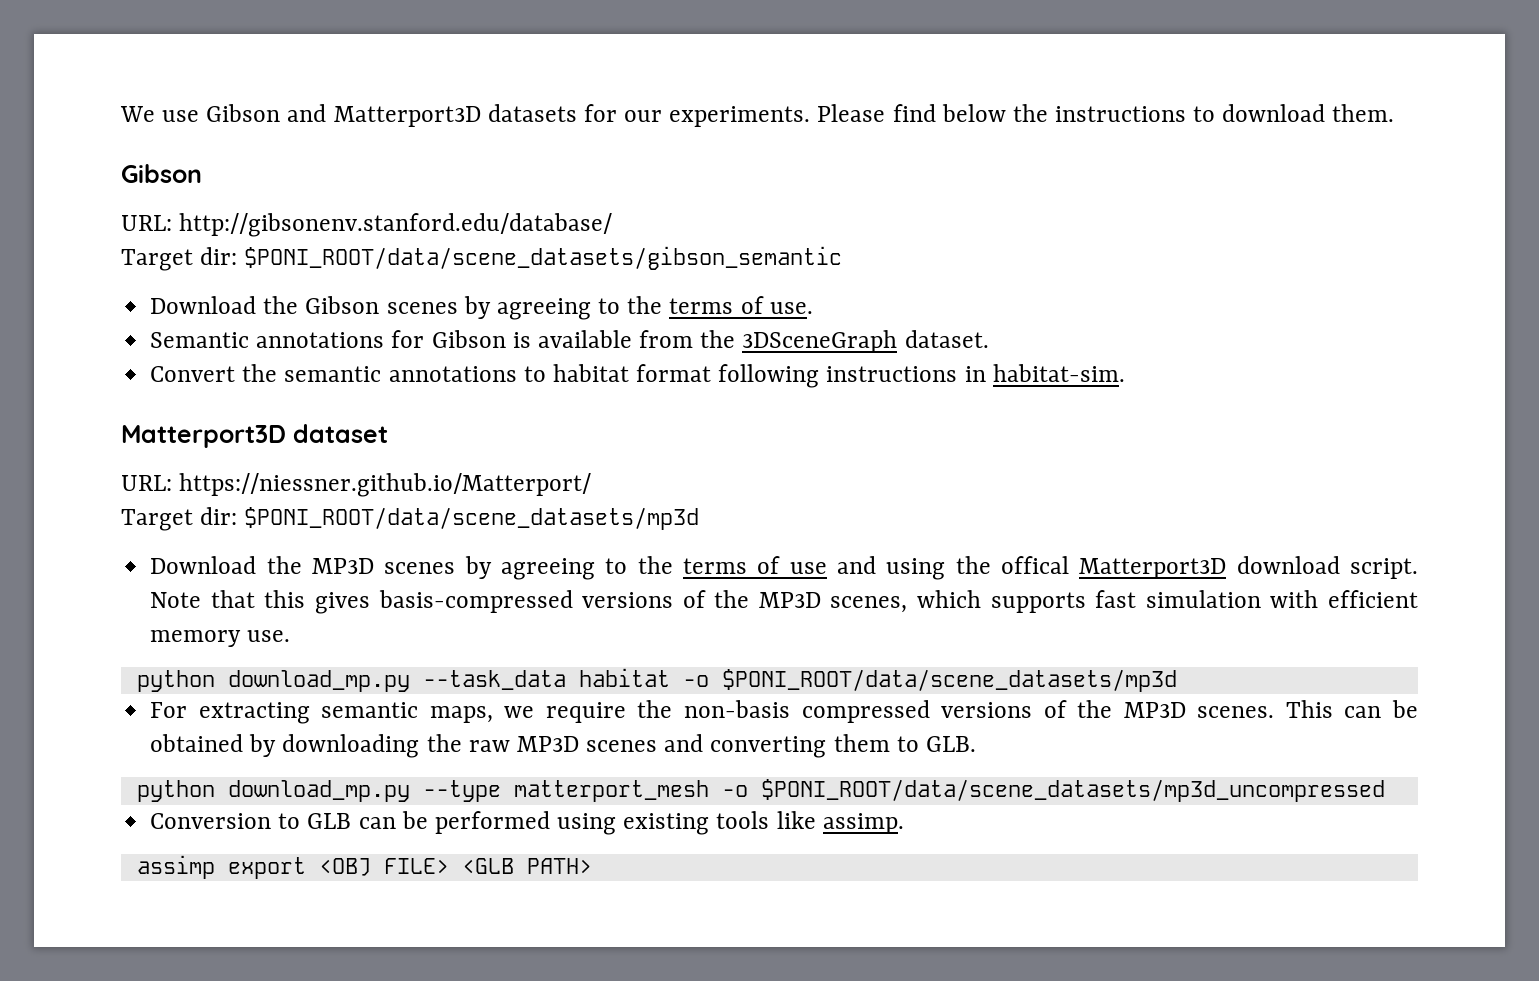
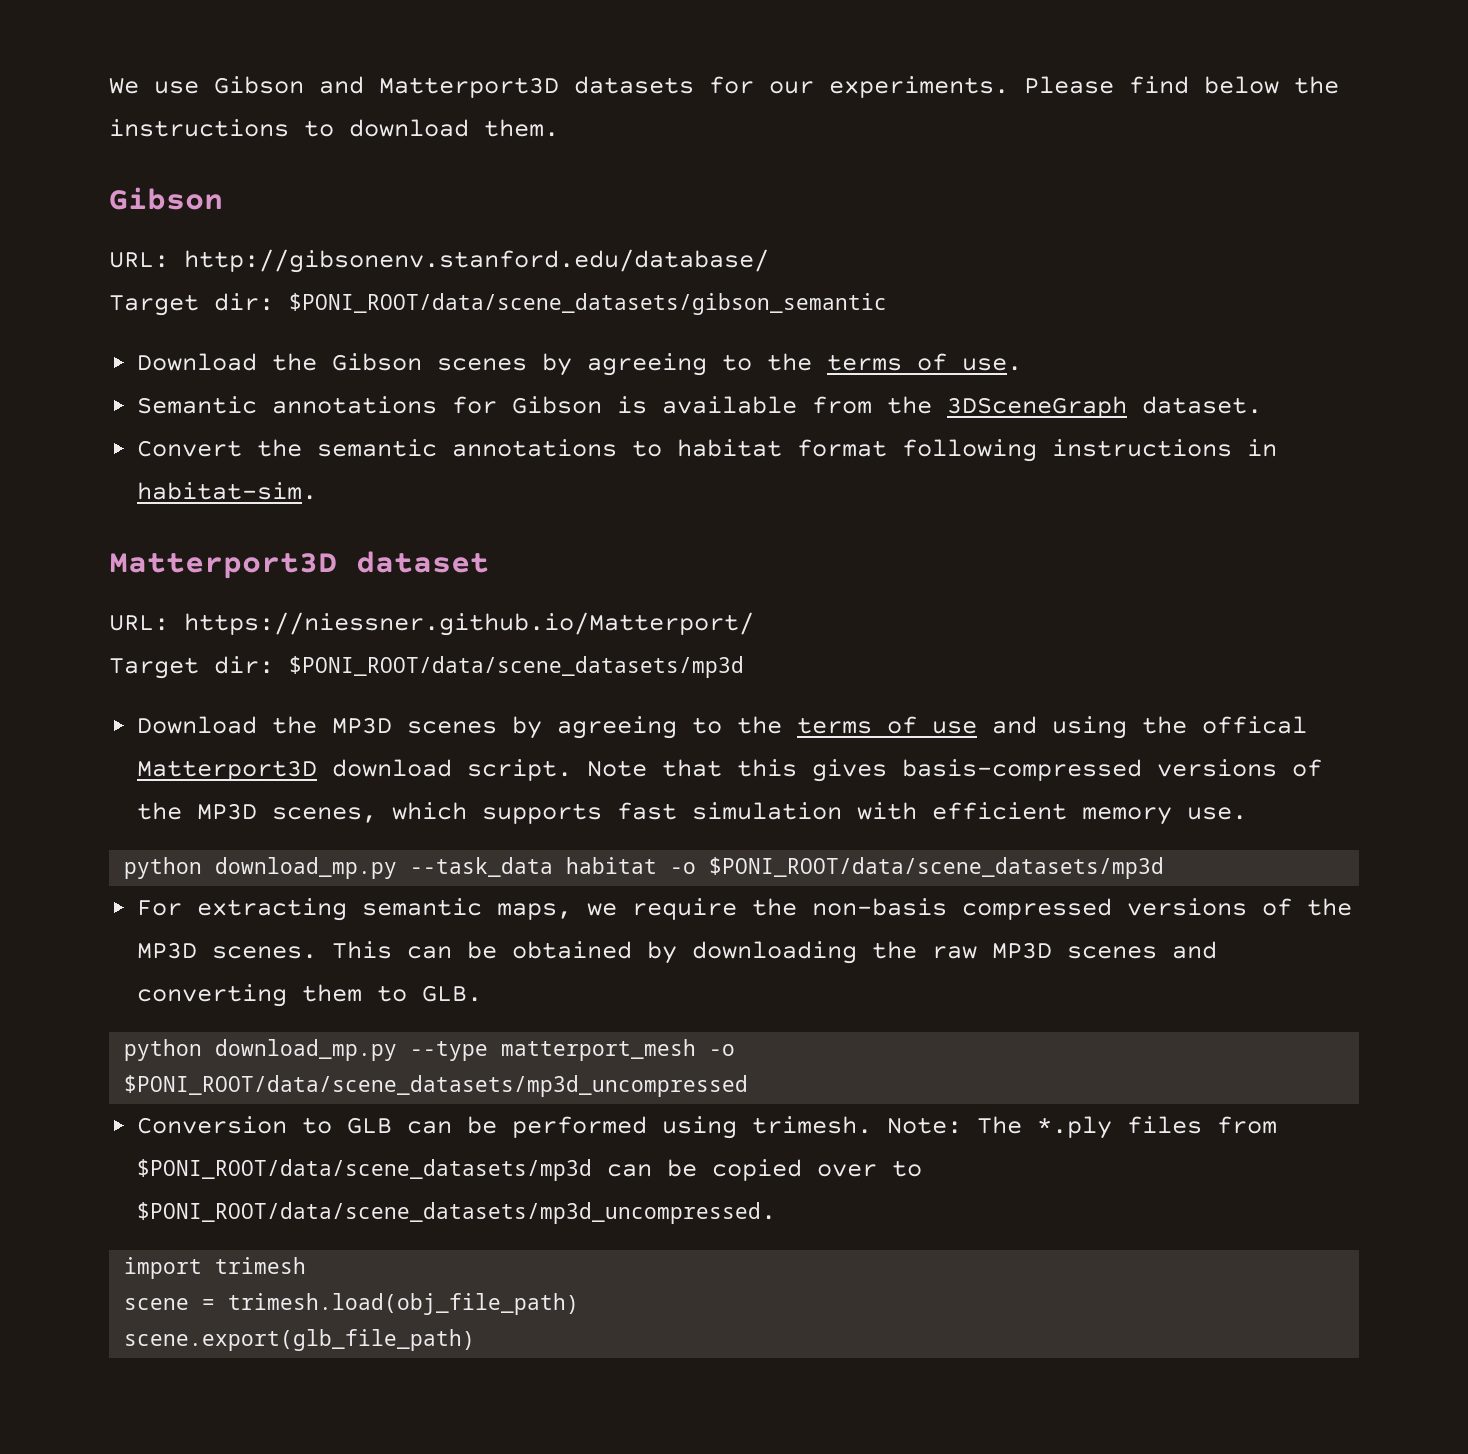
- Conversion to GLB can be performed using existing tools like assimp.
- assimp export <OBJ FILE> <GLB PATH>
+ Conversion to GLB can be performed using trimesh. Note: The *.ply files from $PONI_ROOT/data/scene_datasets/mp3d can be copied over to $PONI_ROOT/data/scene_datasets/mp3d_uncompressed.
+ import trimesh
+ scene = trimesh.load(obj_file_path)
+ scene.export(glb_file_path)

